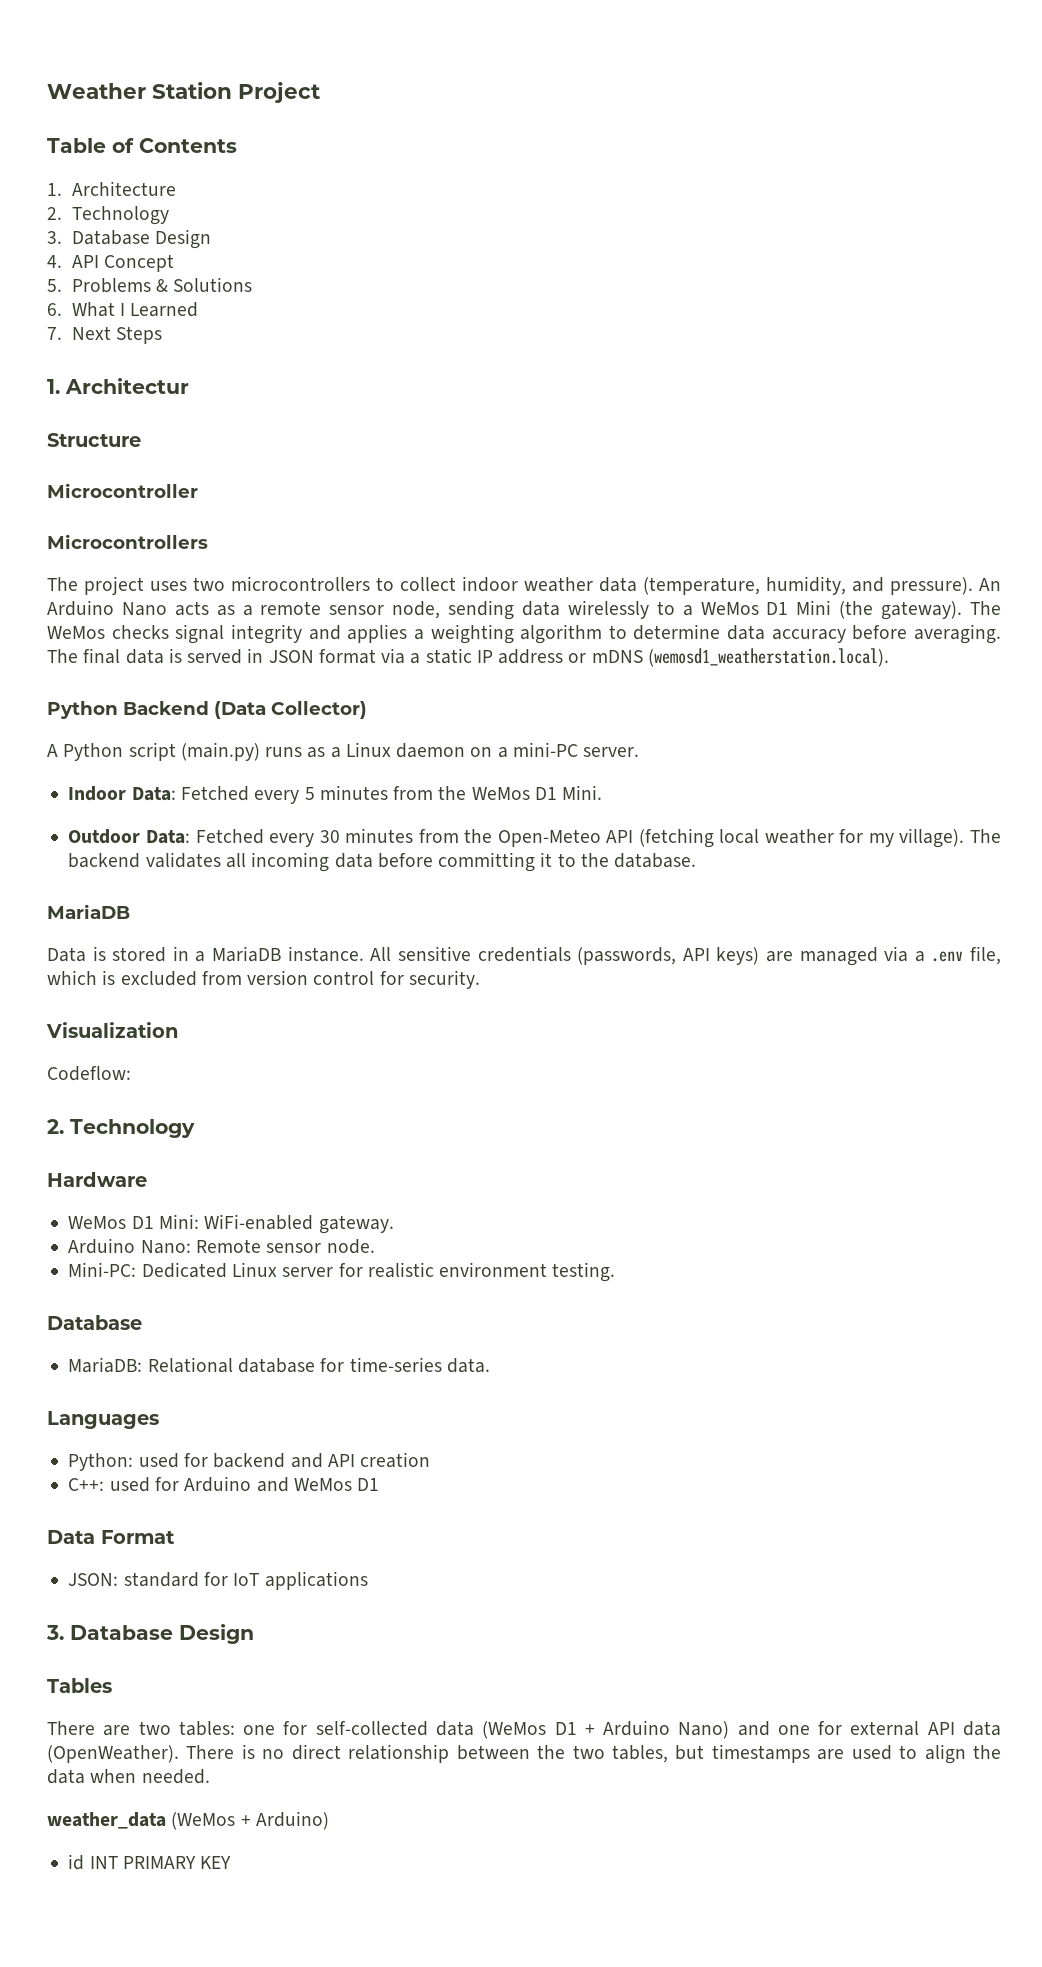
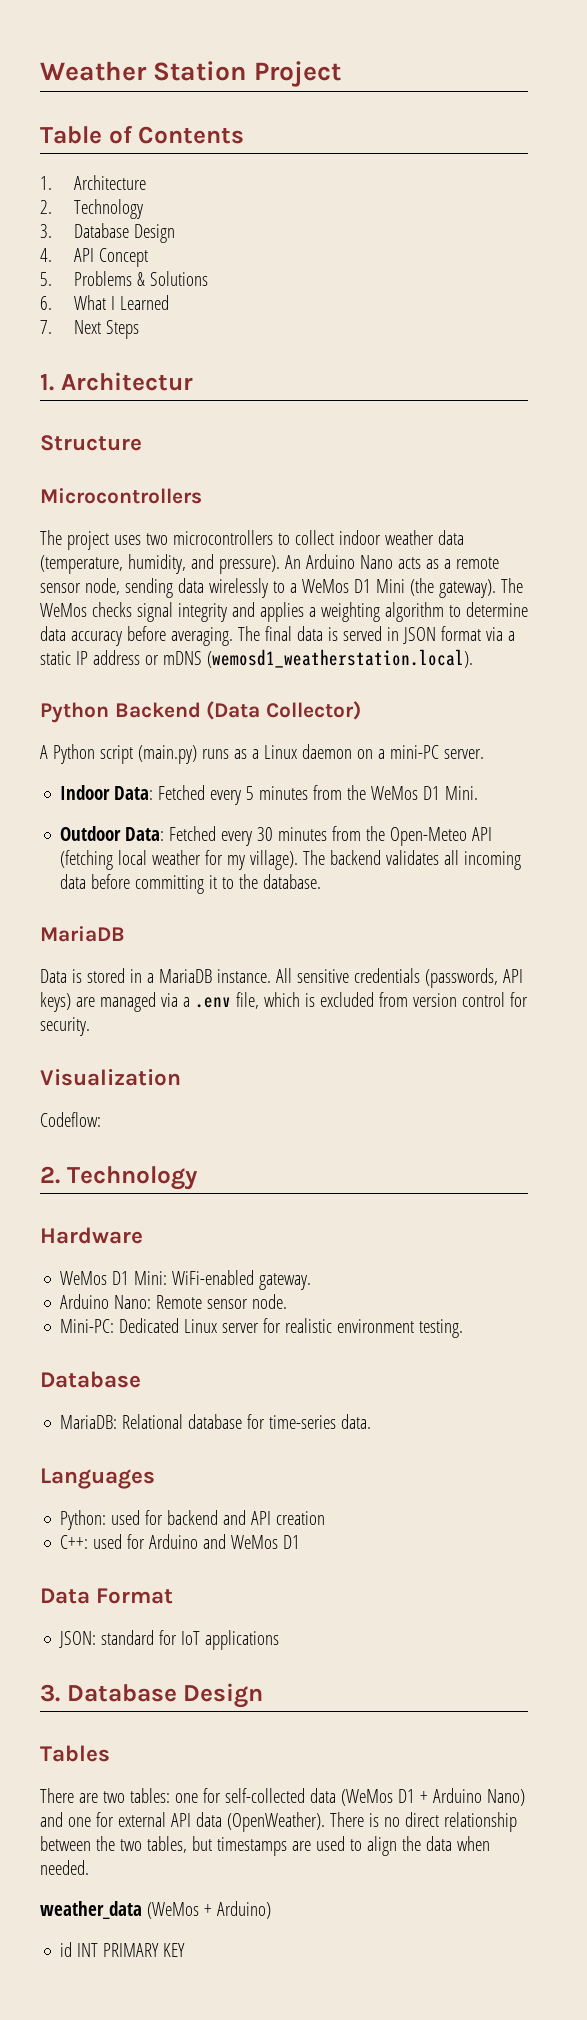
- Microcontroller

